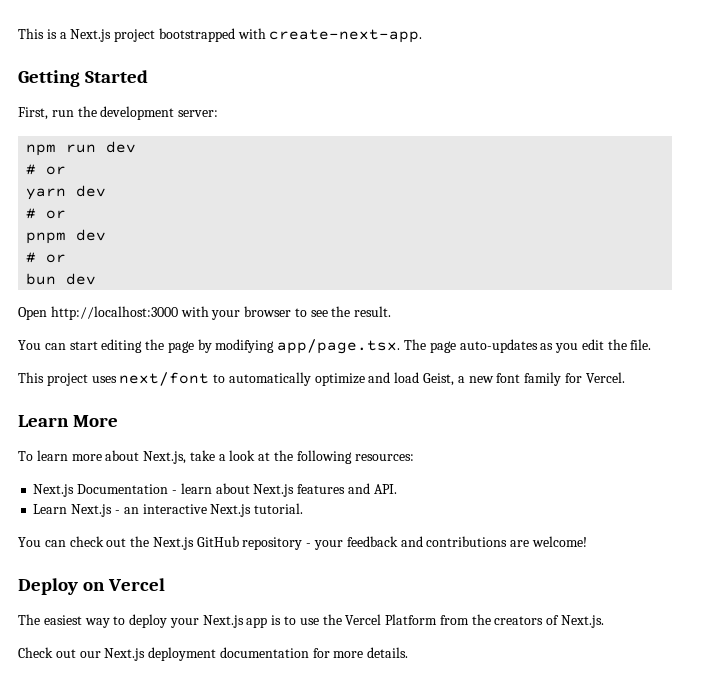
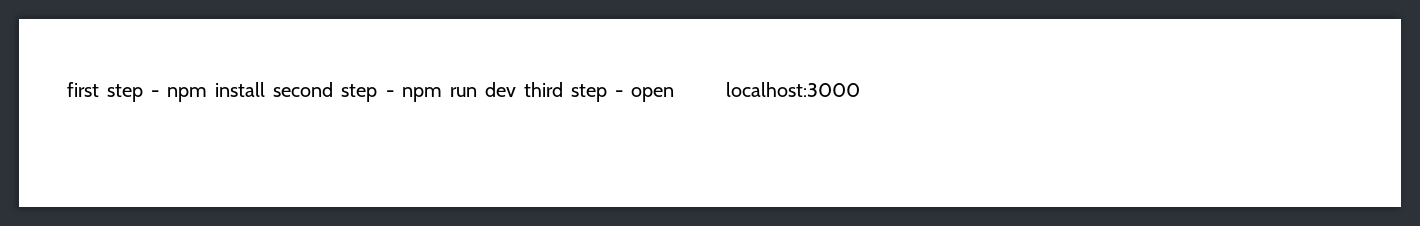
- This is a Next.js project bootstrapped with create-next-app.
- Getting Started
- First, run the development server:
- npm run dev
- # or
- yarn dev
- # or
- pnpm dev
- # or
- bun dev
- Open http://localhost:3000 with your browser to see the result.
- You can start editing the page by modifying app/page.tsx. The page auto-updates as you edit the file.
- This project uses next/font to automatically optimize and load Geist, a new font family for Vercel.
- Learn More
- To learn more about Next.js, take a look at the following resources:
- Next.js Documentation - learn about Next.js features and API.
- Learn Next.js - an interactive Next.js tutorial.
- You can check out the Next.js GitHub repository - your feedback and contributions are welcome!
- Deploy on Vercel
- The easiest way to deploy your Next.js app is to use the Vercel Platform from the creators of Next.js.
- Check out our Next.js deployment documentation for more details.
+ first step - npm install second step - npm run dev third step - open localhost:3000

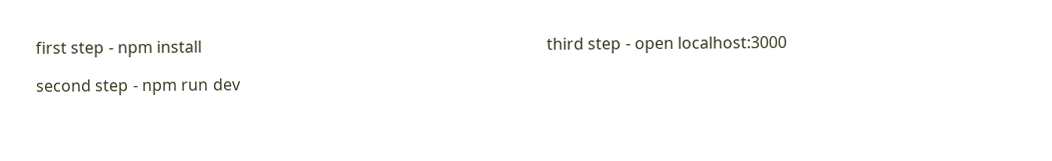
- first step - npm install second step - npm run dev third step - open localhost:3000
+ first step - npm install
+ second step - npm run dev
+ third step - open localhost:3000

